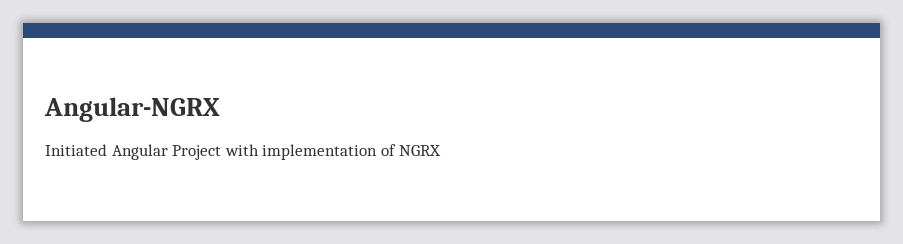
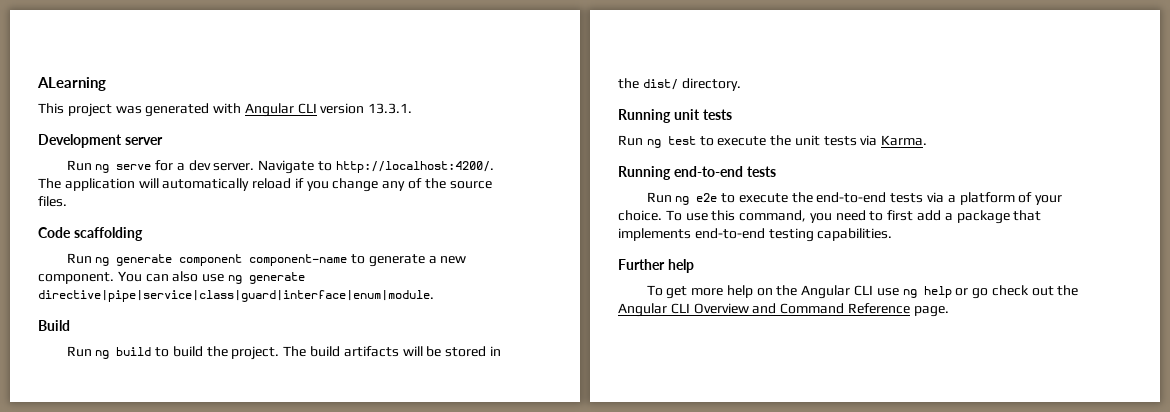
- Angular-NGRX
- Initiated Angular Project with implementation of NGRX
+ ALearning
+ This project was generated with Angular CLI version 13.3.1.
+ Development server
+ Run ng serve for a dev server. Navigate to http://localhost:4200/. The application will automatically reload if you change any of the source files.
+ Code scaffolding
+ Run ng generate component component-name to generate a new component. You can also use ng generate directive|pipe|service|class|guard|interface|enum|module.
+ Build
+ Run ng build to build the project. The build artifacts will be stored in the dist/ directory.
+ Running unit tests
+ Run ng test to execute the unit tests via Karma.
+ Running end-to-end tests
+ Run ng e2e to execute the end-to-end tests via a platform of your choice. To use this command, you need to first add a package that implements end-to-end testing capabilities.
+ Further help
+ To get more help on the Angular CLI use ng help or go check out the Angular CLI Overview and Command Reference page.

